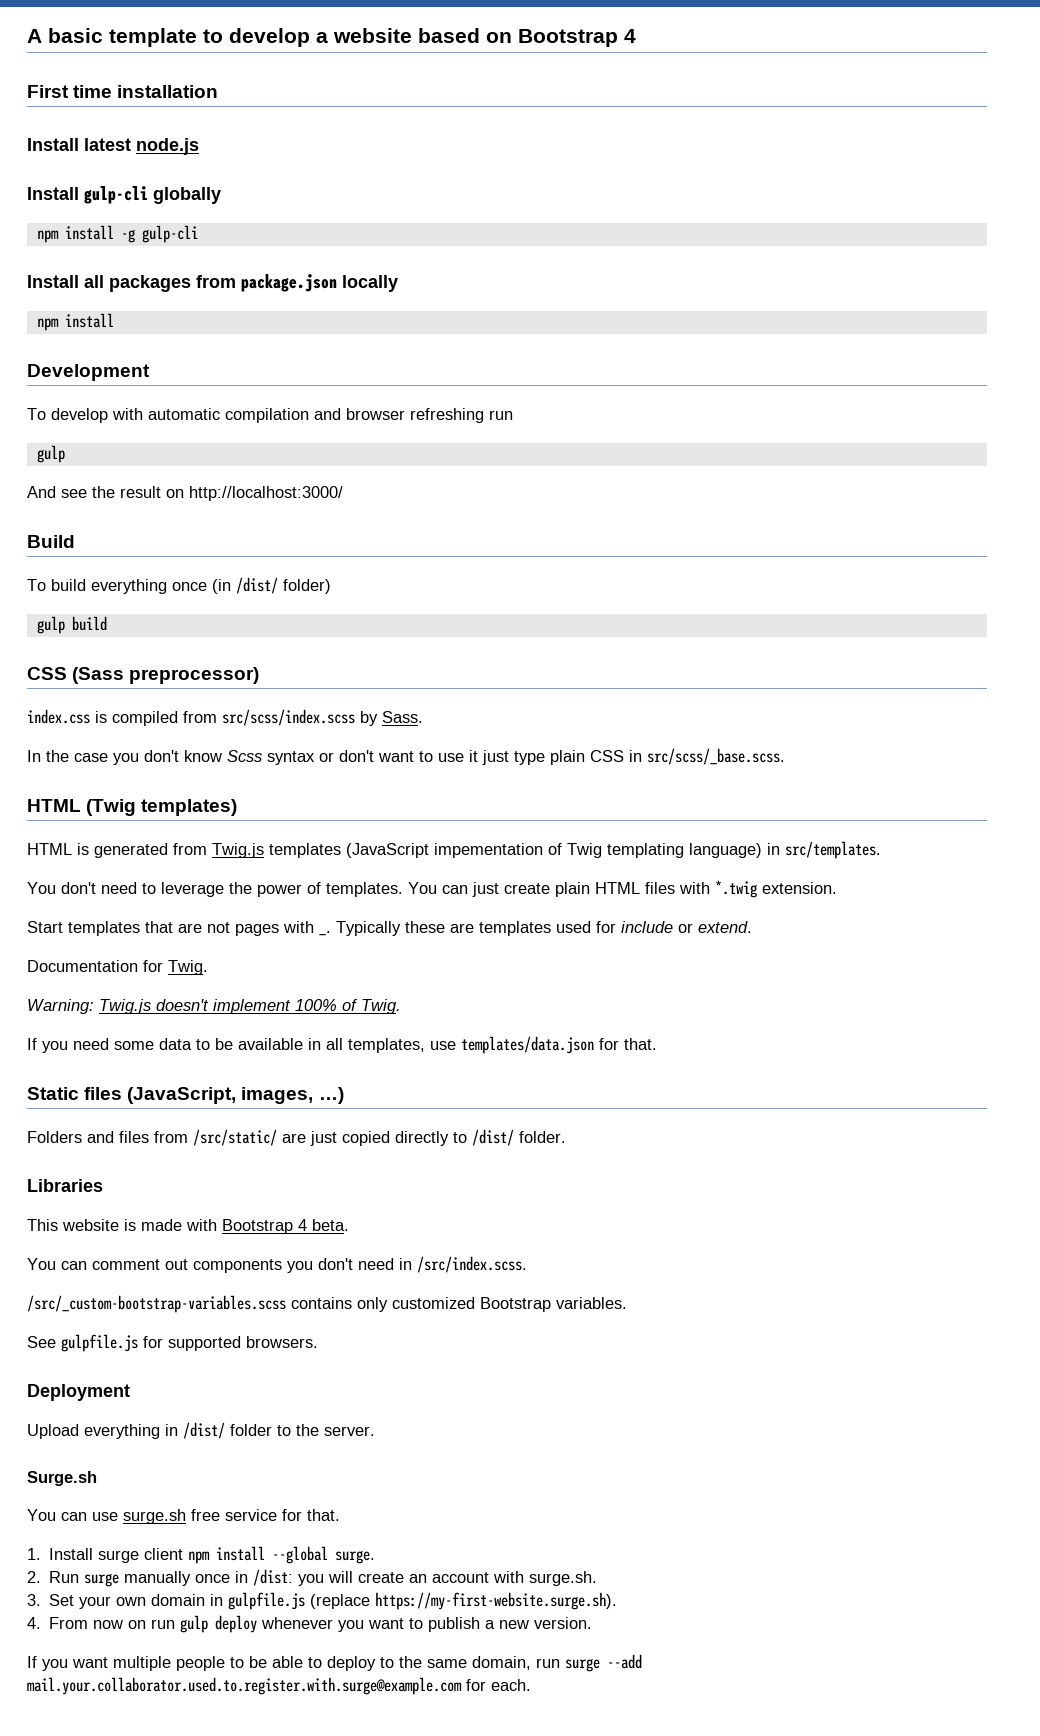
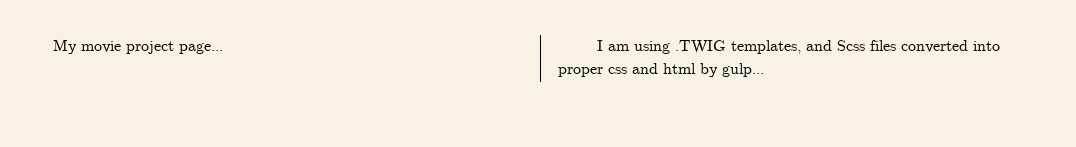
- A basic template to develop a website based on Bootstrap 4
- First time installation
- Install latest node.js
- Install gulp-cli globally
- npm install -g gulp-cli
- Install all packages from package.json locally
- npm install
- Development
- To develop with automatic compilation and browser refreshing run
- gulp
- And see the result on http://localhost:3000/
- Build
- To build everything once (in /dist/ folder)
- gulp build
- CSS (Sass preprocessor)
- index.css is compiled from src/scss/index.scss by Sass.
- In the case you don't know Scss syntax or don't want to use it just type plain CSS in src/scss/_base.scss.
- HTML (Twig templates)
- HTML is generated from Twig.js templates (JavaScript impementation of Twig templating language) in src/templates.
- You don't need to leverage the power of templates. You can just create plain HTML files with *.twig extension.
- Start templates that are not pages with _. Typically these are templates used for include or extend.
- Documentation for Twig.
- Warning: Twig.js doesn't implement 100% of Twig.
- If you need some data to be available in all templates, use templates/data.json for that.
- Static files (JavaScript, images, …)
- Folders and files from /src/static/ are just copied directly to /dist/ folder.
- Libraries
- This website is made with Bootstrap 4 beta.
- You can comment out components you don't need in /src/index.scss.
- /src/_custom-bootstrap-variables.scss contains only customized Bootstrap variables.
- See gulpfile.js for supported browsers.
- Deployment
- Upload everything in /dist/ folder to the server.
- Surge.sh
- You can use surge.sh free service for that.
- 1. Install surge client npm install --global surge.
- 2. Run surge manually once in /dist: you will create an account with surge.sh.
- 3. Set your own domain in gulpfile.js (replace https://my-first-website.surge.sh).
- 4. From now on run gulp deploy whenever you want to publish a new version.
- If you want multiple people to be able to deploy to the same domain, run surge --add mail.your.collaborator.used.to.register.with.surge@example.com for each.
+ My movie project page...
+ I am using .TWIG templates, and Scss files converted into proper css and html by gulp...

